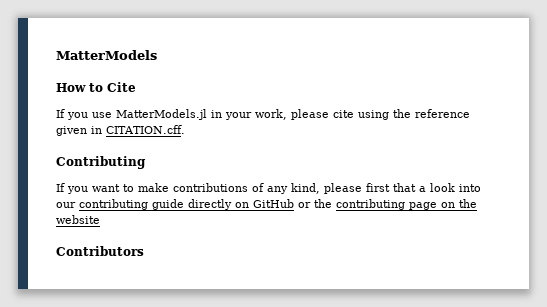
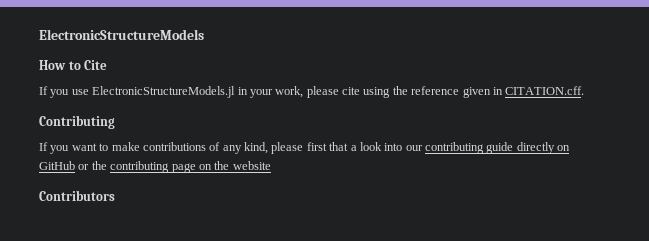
- MatterModels
+ ElectronicStructureModels
- If you use MatterModels.jl in your work, please cite using the reference given in CITATION.cff.
+ If you use ElectronicStructureModels.jl in your work, please cite using the reference given in CITATION.cff.

